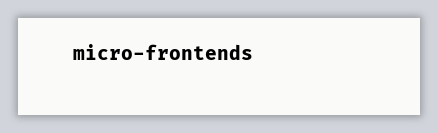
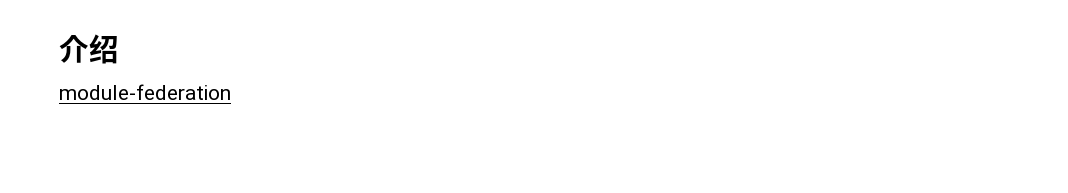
- micro-frontends
+ 介绍
+ module-federation

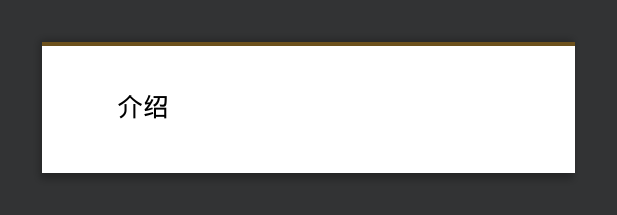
- module-federation

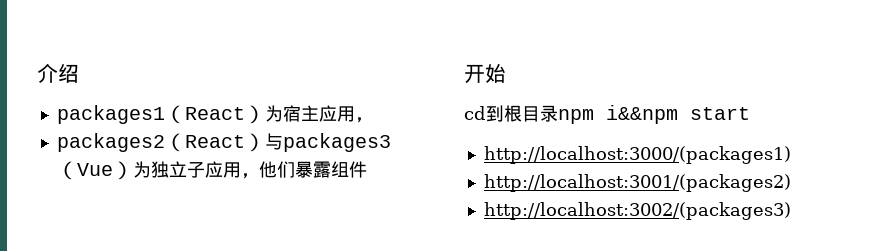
+ packages1（React）为宿主应用，
+ packages2（React）与packages3（Vue）为独立子应用，他们暴露组件
+ 开始
+ cd到根目录npm i&&npm start
+ http://localhost:3000/(packages1)
+ http://localhost:3001/(packages2)
+ http://localhost:3002/(packages3)

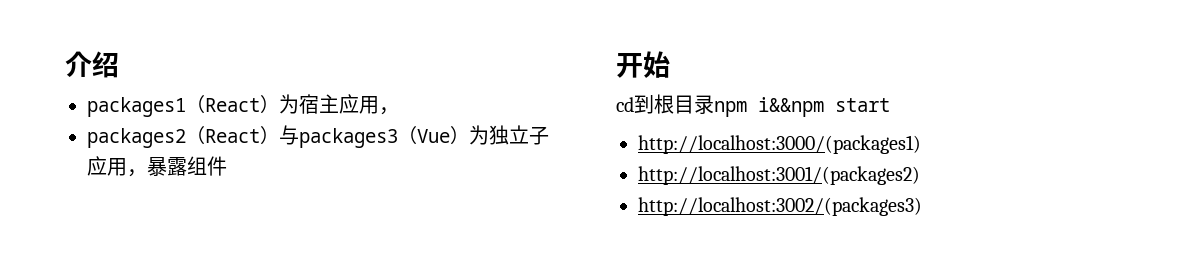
- packages2（React）与packages3（Vue）为独立子应用，他们暴露组件
+ packages2（React）与packages3（Vue）为独立子应用，暴露组件

